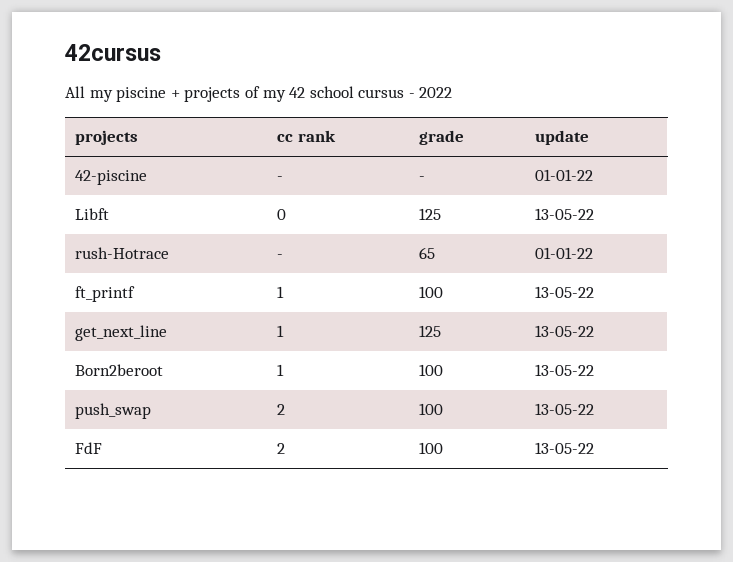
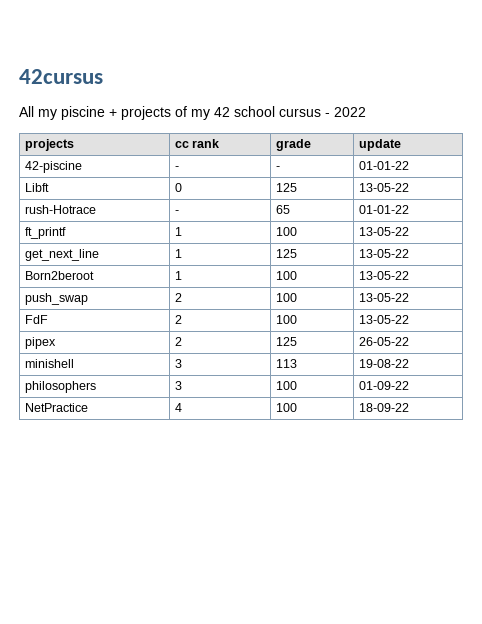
+ pipex | 2 | 125 | 26-05-22
+ minishell | 3 | 113 | 19-08-22
+ philosophers | 3 | 100 | 01-09-22
+ NetPractice | 4 | 100 | 18-09-22

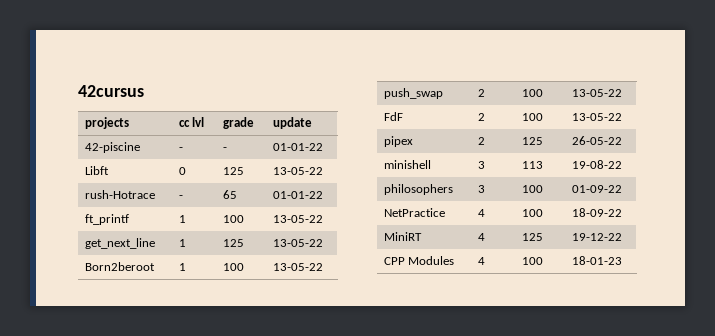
- All my piscine + projects of my 42 school cursus - 2022
- projects | cc rank | grade | update
+ projects | cc lvl | grade | update
+ MiniRT | 4 | 125 | 19-12-22
+ CPP Modules | 4 | 100 | 18-01-23

